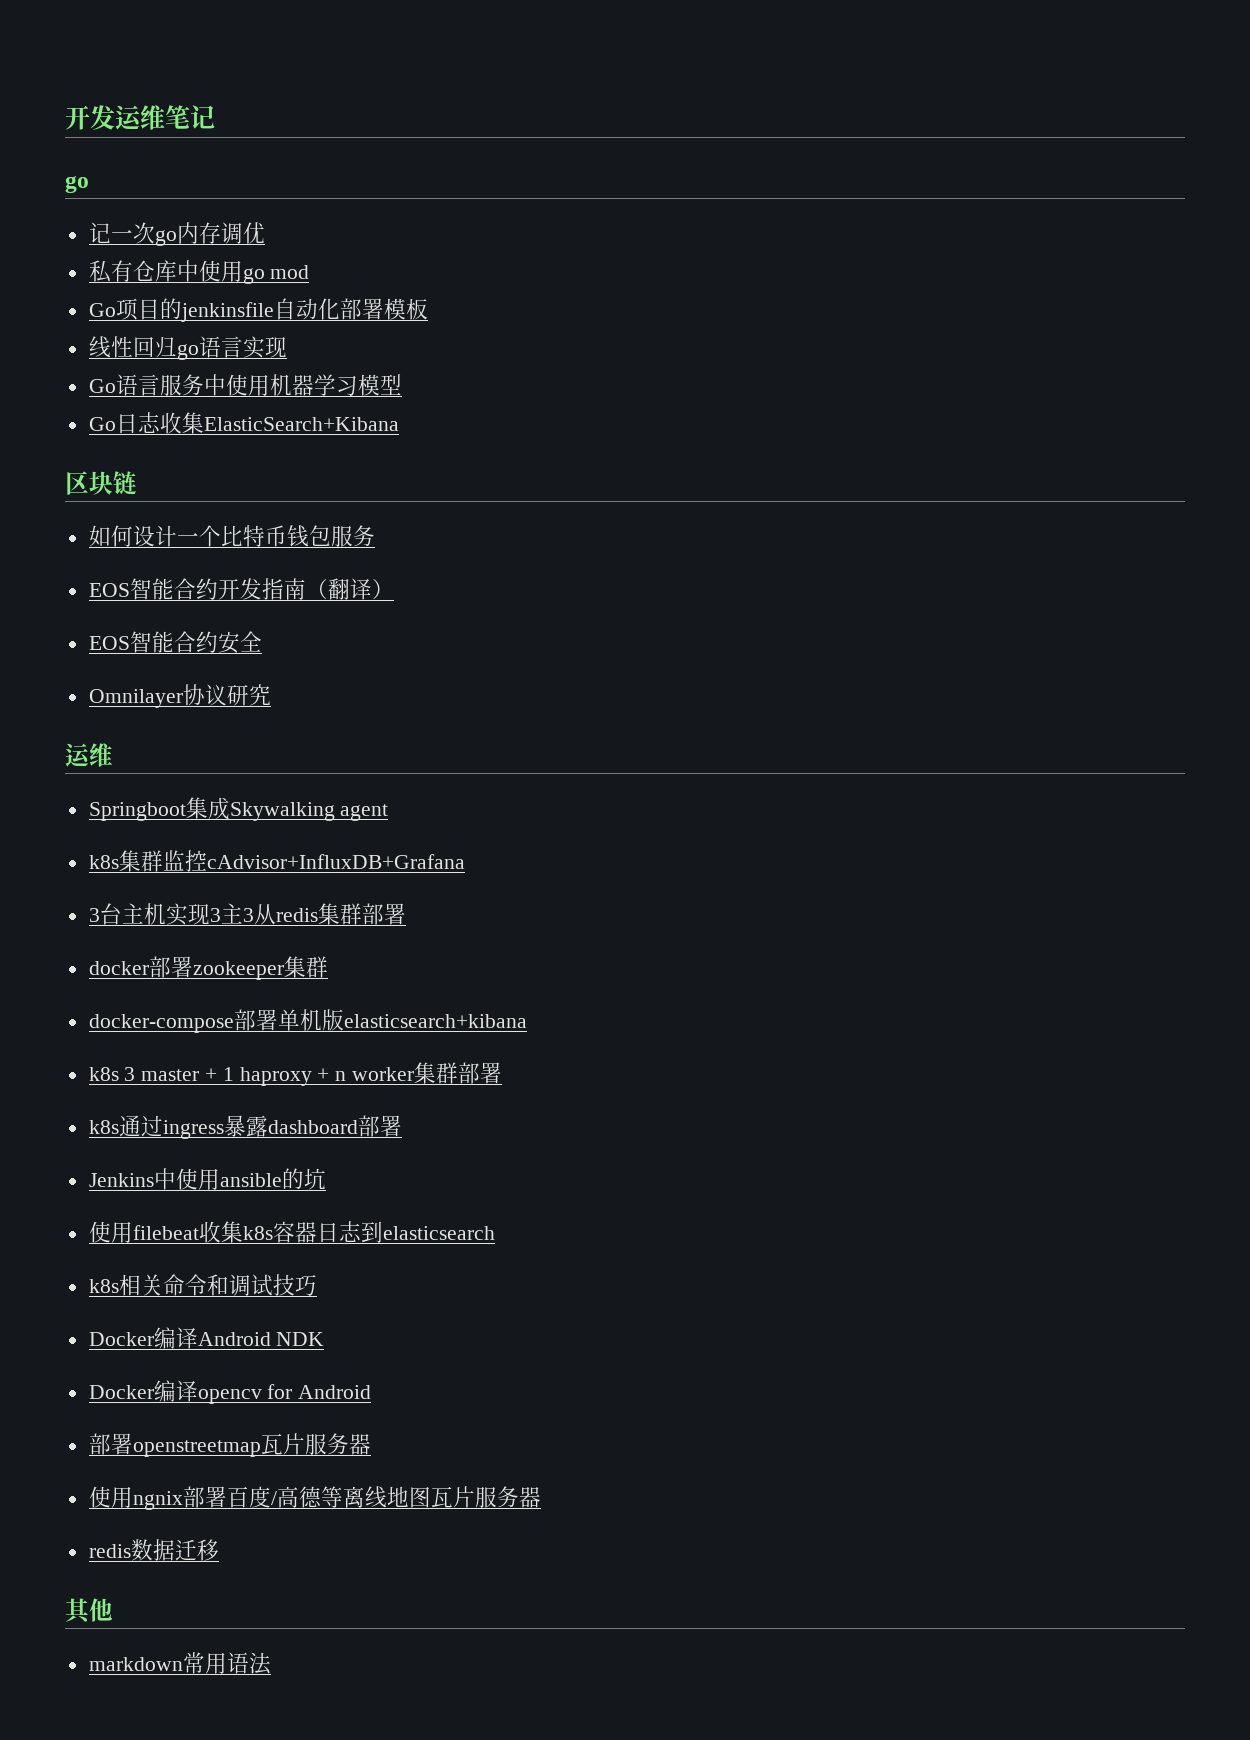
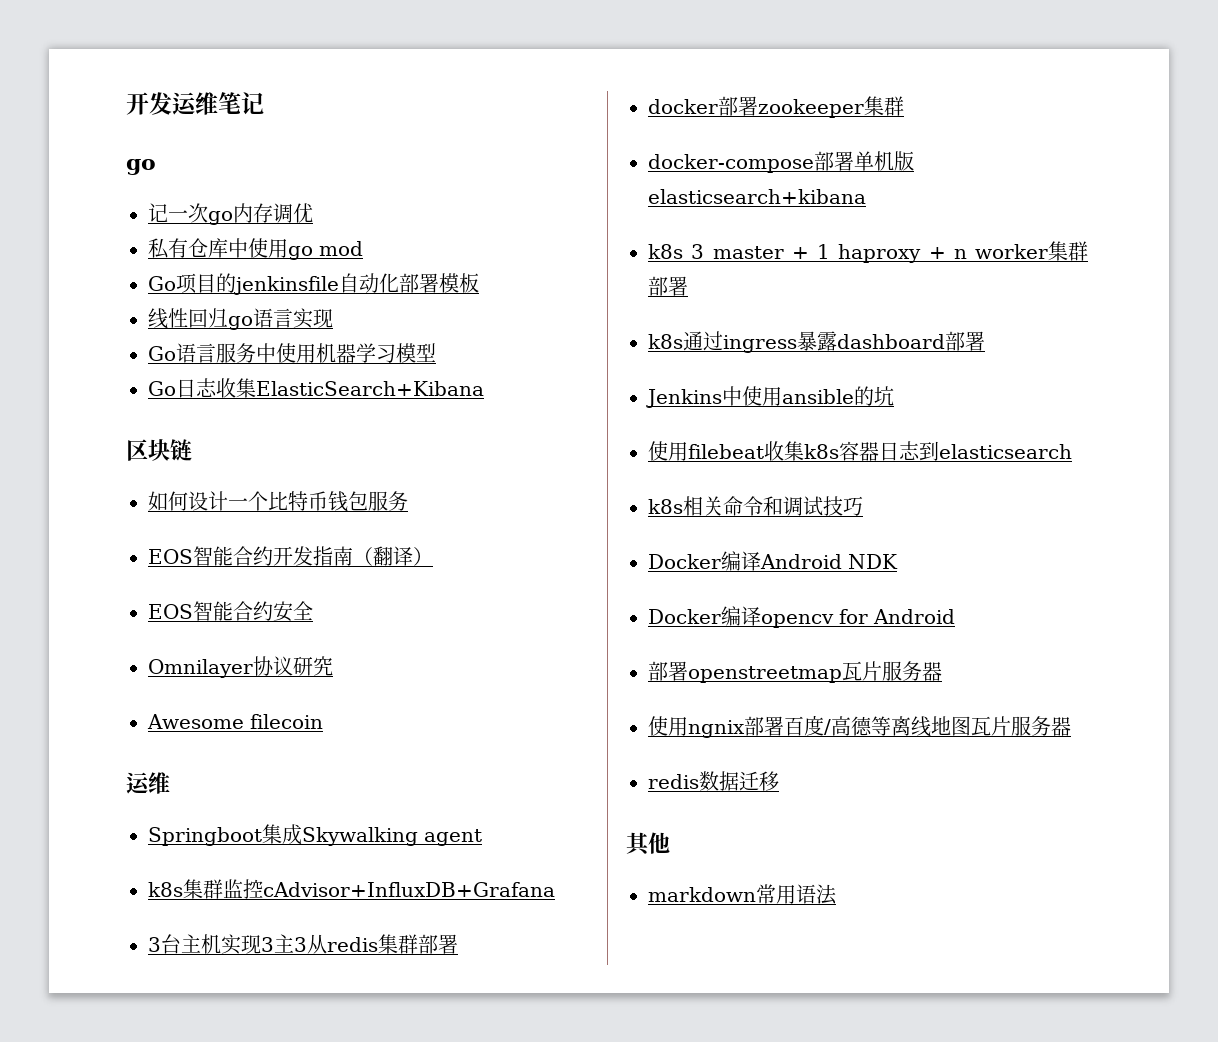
+ Awesome filecoin

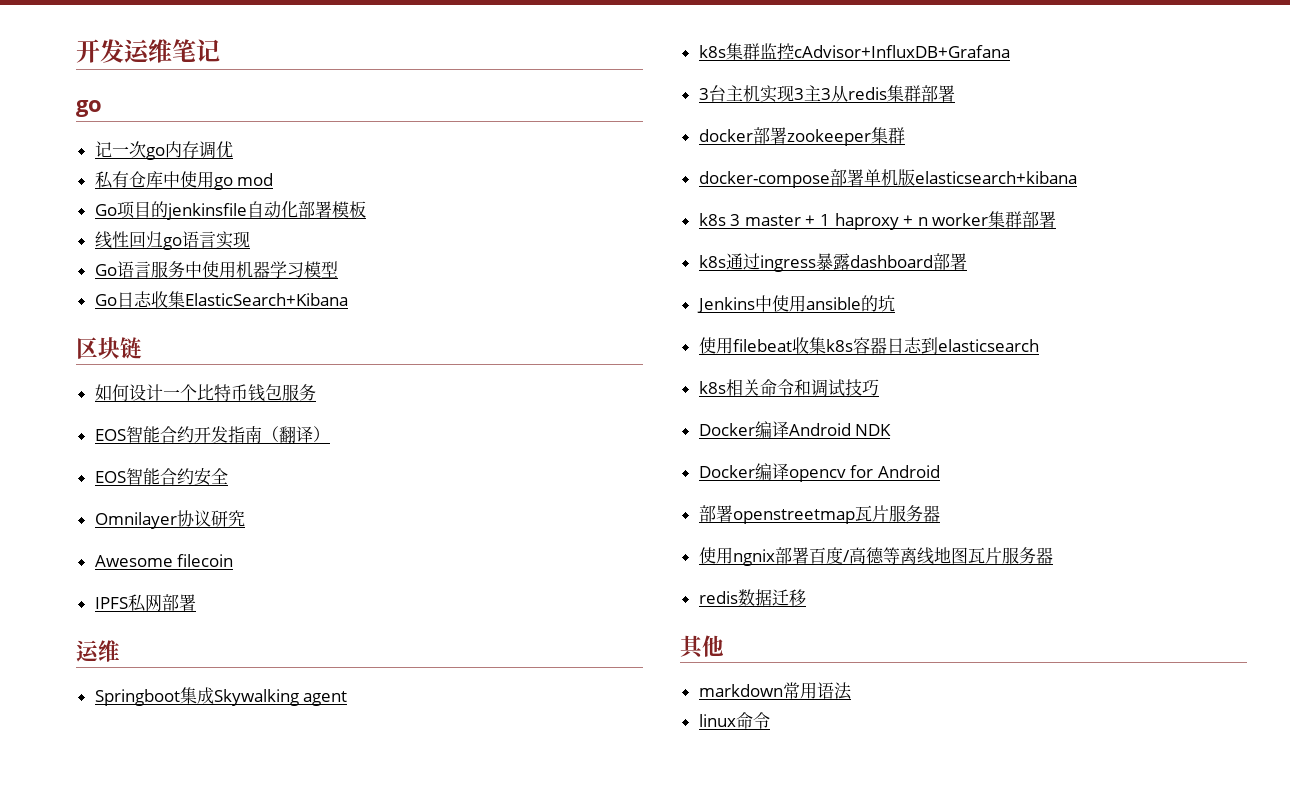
+ IPFS私网部署
+ linux命令

